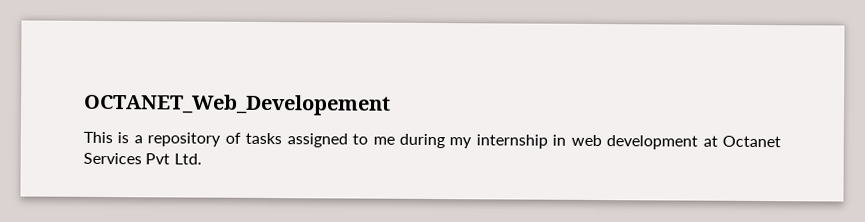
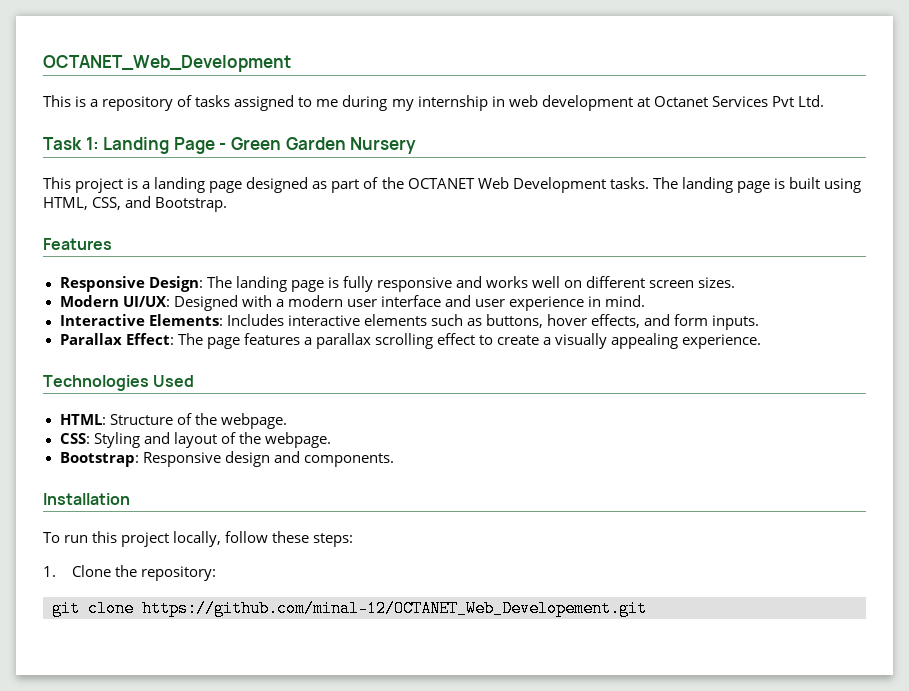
- OCTANET_Web_Developement
+ OCTANET_Web_Development
+ Task 1: Landing Page - Green Garden Nursery
+ This project is a landing page designed as part of the OCTANET Web Development tasks. The landing page is built using HTML, CSS, and Bootstrap.
+ Features
+ Responsive Design: The landing page is fully responsive and works well on different screen sizes.
+ Modern UI/UX: Designed with a modern user interface and user experience in mind.
+ Interactive Elements: Includes interactive elements such as buttons, hover effects, and form inputs.
+ Parallax Effect: The page features a parallax scrolling effect to create a visually appealing experience.
+ Technologies Used
+ HTML: Structure of the webpage.
+ CSS: Styling and layout of the webpage.
+ Bootstrap: Responsive design and components.
+ Installation
+ To run this project locally, follow these steps:
+ 1. Clone the repository:
+ git clone https://github.com/minal-12/OCTANET_Web_Developement.git

